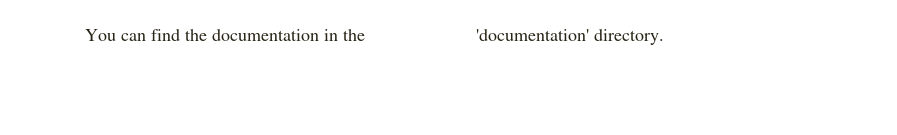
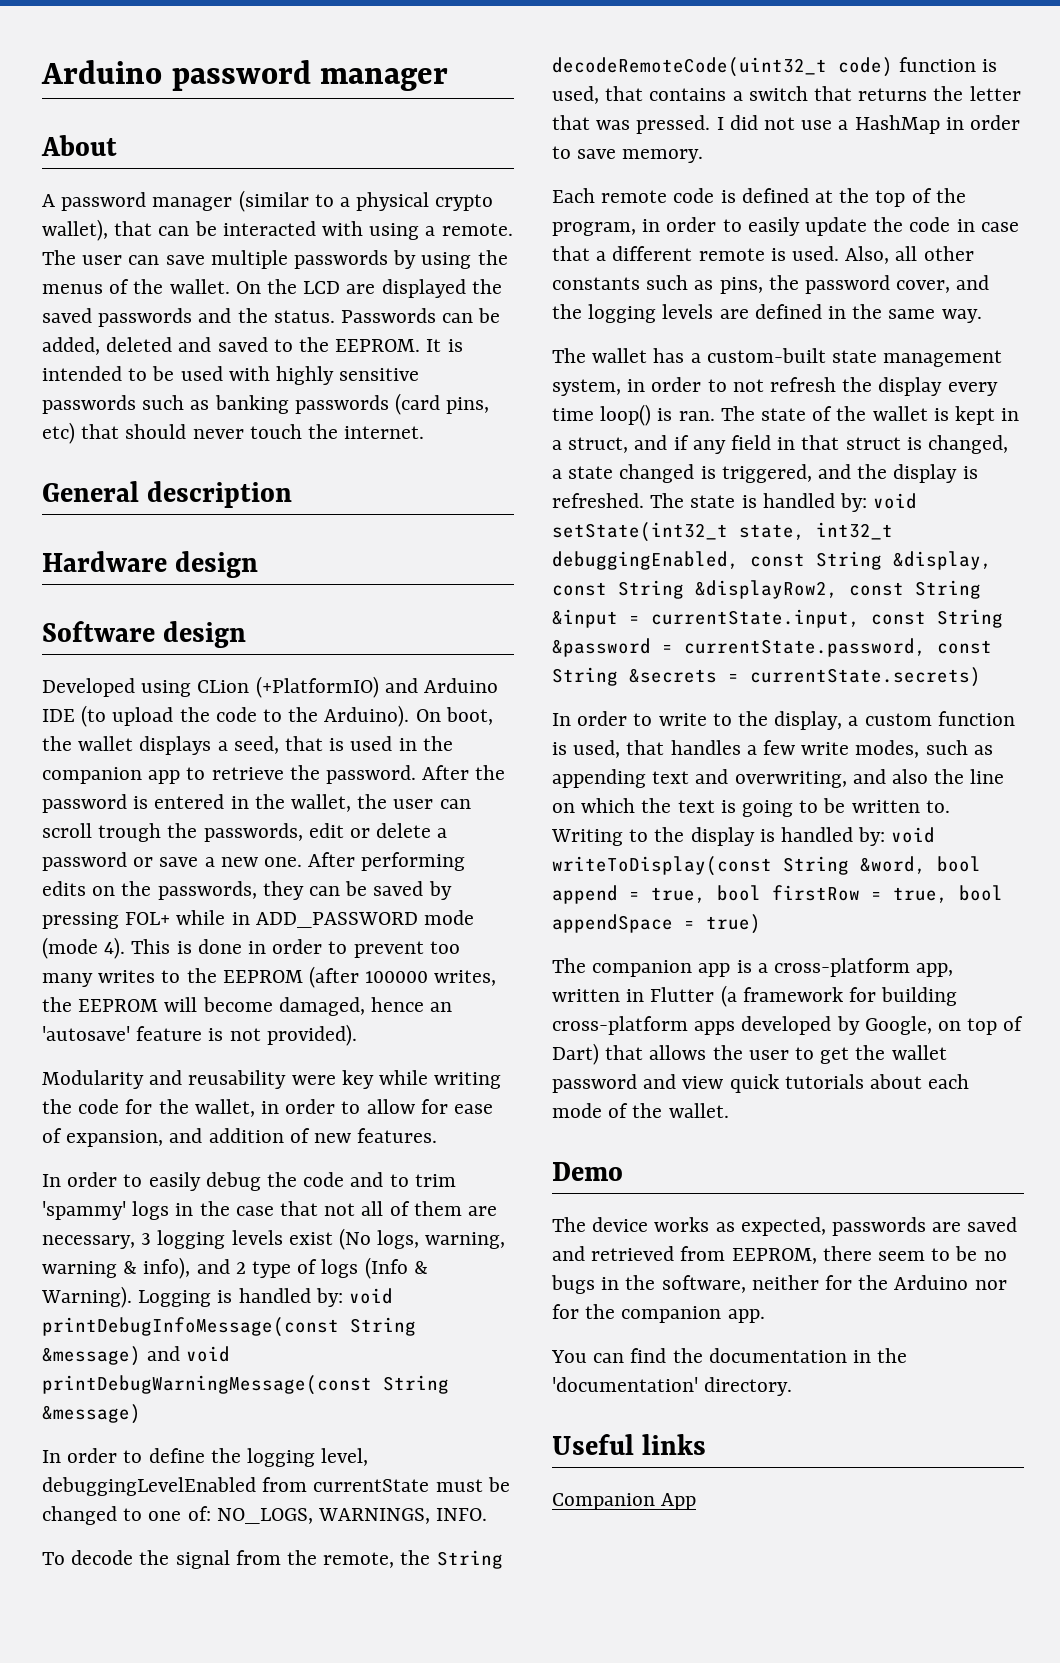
+ Arduino password manager
+ About
+ A password manager (similar to a physical crypto wallet), that can be interacted with using a remote. The user can save multiple passwords by using the menus of the wallet. On the LCD are displayed the saved passwords and the status. Passwords can be added, deleted and saved to the EEPROM. It is intended to be used with highly sensitive passwords such as banking passwords (card pins, etc) that should never touch the internet.
+ General description
+ Hardware design
+ Software design
+ Developed using CLion (+PlatformIO) and Arduino IDE (to upload the code to the Arduino). On boot, the wallet displays a seed, that is used in the companion app to retrieve the password. After the password is entered in the wallet, the user can scroll trough the passwords, edit or delete a password or save a new one. After performing edits on the passwords, they can be saved by pressing FOL+ while in ADD_PASSWORD mode (mode 4). This is done in order to prevent too many writes to the EEPROM (after 100000 writes, the EEPROM will become damaged, hence an 'autosave' feature is not provided).
+ Modularity and reusability were key while writing the code for the wallet, in order to allow for ease of expansion, and addition of new features.
+ In order to easily debug the code and to trim 'spammy' logs in the case that not all of them are necessary, 3 logging levels exist (No logs, warning, warning & info), and 2 type of logs (Info & Warning). Logging is handled by: void printDebugInfoMessage(const String &message) and void printDebugWarningMessage(const String &message)
+ In order to define the logging level, debuggingLevelEnabled from currentState must be changed to one of: NO_LOGS, WARNINGS, INFO.
+ To decode the signal from the remote, the String decodeRemoteCode(uint32_t code) function is used, that contains a switch that returns the letter that was pressed. I did not use a HashMap in order to save memory.
+ Each remote code is defined at the top of the program, in order to easily update the code in case that a different remote is used. Also, all other constants such as pins, the password cover, and the logging levels are defined in the same way.
+ The wallet has a custom-built state management system, in order to not refresh the display every time loop() is ran. The state of the wallet is kept in a struct, and if any field in that struct is changed, a state changed is triggered, and the display is refreshed. The state is handled by: void setState(int32_t state, int32_t debuggingEnabled, const String &display, const String &displayRow2, const String &input = currentState.input, const String &password = currentState.password, const String &secrets = currentState.secrets)
+ In order to write to the display, a custom function is used, that handles a few write modes, such as appending text and overwriting, and also the line on which the text is going to be written to. Writing to the display is handled by: void writeToDisplay(const String &word, bool append = true, bool firstRow = true, bool appendSpace = true)
+ The companion app is a cross-platform app, written in Flutter (a framework for building cross-platform apps developed by Google, on top of Dart) that allows the user to get the wallet password and view quick tutorials about each mode of the wallet.
+ Demo
+ The device works as expected, passwords are saved and retrieved from EEPROM, there seem to be no bugs in the software, neither for the Arduino nor for the companion app.
+ Useful links
+ Companion App

